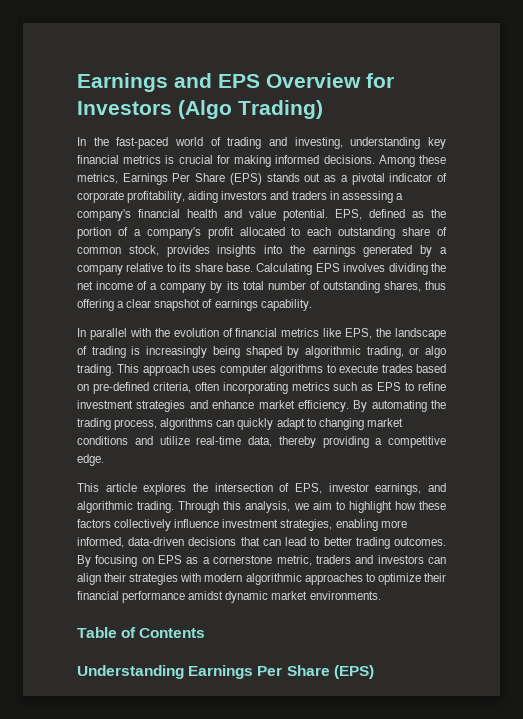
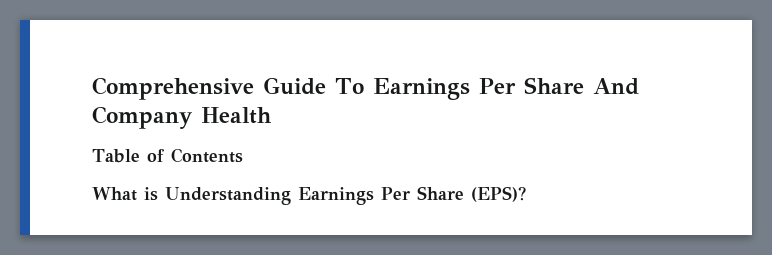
- Earnings and EPS Overview for Investors (Algo Trading)
- In the fast-paced world of trading and investing, understanding key financial metrics is crucial for making informed decisions. Among these metrics, Earnings Per Share (EPS) stands out as a pivotal indicator of corporate profitability, aiding investors and traders in assessing a company's financial health and value potential. EPS, defined as the portion of a company's profit allocated to each outstanding share of common stock, provides insights into the earnings generated by a company relative to its share base. Calculating EPS involves dividing the net income of a company by its total number of outstanding shares, thus offering a clear snapshot of earnings capability.
- In parallel with the evolution of financial metrics like EPS, the landscape of trading is increasingly being shaped by algorithmic trading, or algo trading. This approach uses computer algorithms to execute trades based on pre-defined criteria, often incorporating metrics such as EPS to refine investment strategies and enhance market efficiency. By automating the trading process, algorithms can quickly adapt to changing market conditions and utilize real-time data, thereby providing a competitive edge.
- This article explores the intersection of EPS, investor earnings, and algorithmic trading. Through this analysis, we aim to highlight how these factors collectively influence investment strategies, enabling more informed, data-driven decisions that can lead to better trading outcomes. By focusing on EPS as a cornerstone metric, traders and investors can align their strategies with modern algorithmic approaches to optimize their financial performance amidst dynamic market environments.
+ Comprehensive Guide To Earnings Per Share And Company Health
- Understanding Earnings Per Share (EPS)
+ What is Understanding Earnings Per Share (EPS)?

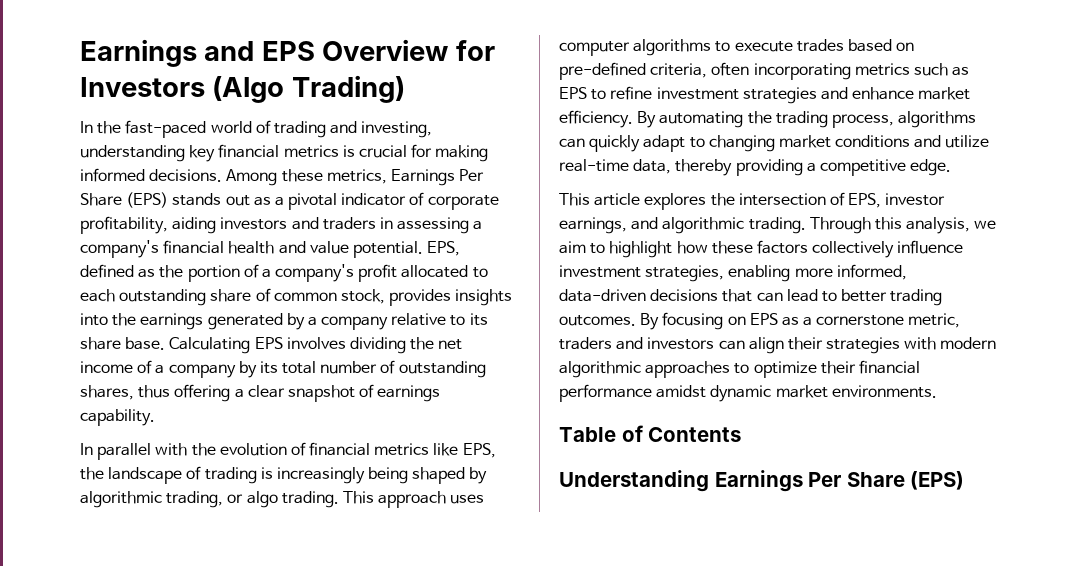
- Comprehensive Guide To Earnings Per Share And Company Health
+ Earnings and EPS Overview for Investors (Algo Trading)
+ In the fast-paced world of trading and investing, understanding key financial metrics is crucial for making informed decisions. Among these metrics, Earnings Per Share (EPS) stands out as a pivotal indicator of corporate profitability, aiding investors and traders in assessing a company's financial health and value potential. EPS, defined as the portion of a company's profit allocated to each outstanding share of common stock, provides insights into the earnings generated by a company relative to its share base. Calculating EPS involves dividing the net income of a company by its total number of outstanding shares, thus offering a clear snapshot of earnings capability.
+ In parallel with the evolution of financial metrics like EPS, the landscape of trading is increasingly being shaped by algorithmic trading, or algo trading. This approach uses computer algorithms to execute trades based on pre-defined criteria, often incorporating metrics such as EPS to refine investment strategies and enhance market efficiency. By automating the trading process, algorithms can quickly adapt to changing market conditions and utilize real-time data, thereby providing a competitive edge.
+ This article explores the intersection of EPS, investor earnings, and algorithmic trading. Through this analysis, we aim to highlight how these factors collectively influence investment strategies, enabling more informed, data-driven decisions that can lead to better trading outcomes. By focusing on EPS as a cornerstone metric, traders and investors can align their strategies with modern algorithmic approaches to optimize their financial performance amidst dynamic market environments.
- What is Understanding Earnings Per Share (EPS)?
+ Understanding Earnings Per Share (EPS)

